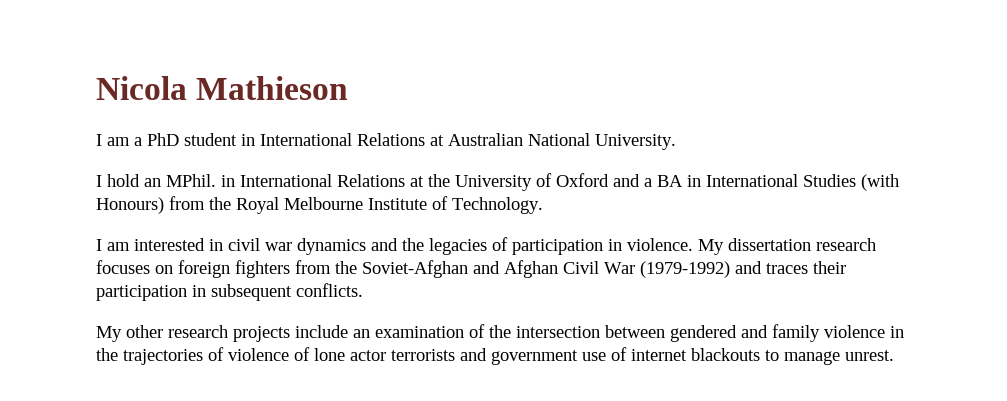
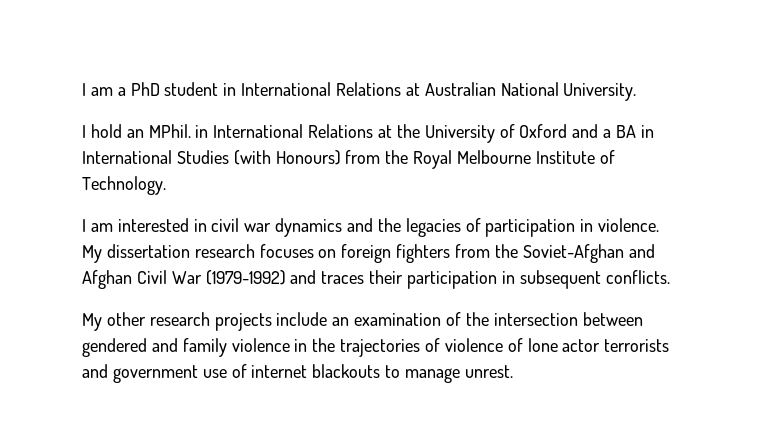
- Nicola Mathieson

